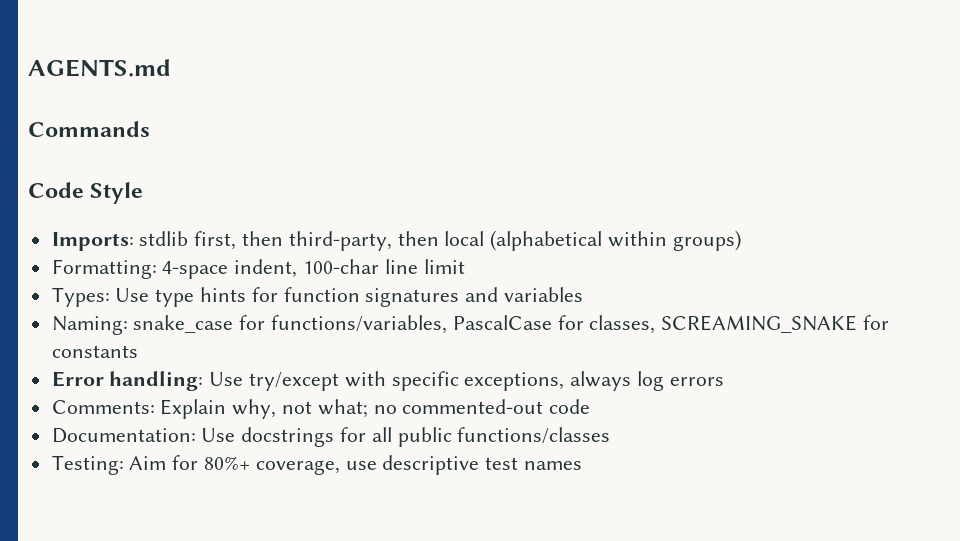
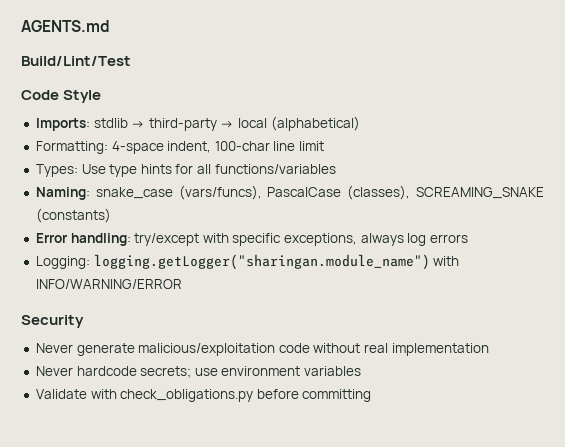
- Commands
+ Build/Lint/Test
- Imports: stdlib first, then third-party, then local (alphabetical within groups)
+ Imports: stdlib → third-party → local (alphabetical)
- Types: Use type hints for function signatures and variables
- Naming: snake_case for functions/variables, PascalCase for classes, SCREAMING_SNAKE for constants
+ Types: Use type hints for all functions/variables
+ Naming: snake_case (vars/funcs), PascalCase (classes), SCREAMING_SNAKE (constants)
- Error handling: Use try/except with specific exceptions, always log errors
+ Error handling: try/except with specific exceptions, always log errors
- Comments: Explain why, not what; no commented-out code
- Documentation: Use docstrings for all public functions/classes
- Testing: Aim for 80%+ coverage, use descriptive test names
+ Logging: logging.getLogger("sharingan.module_name") with INFO/WARNING/ERROR
+ Security
+ Never generate malicious/exploitation code without real implementation
+ Never hardcode secrets; use environment variables
+ Validate with check_obligations.py before committing

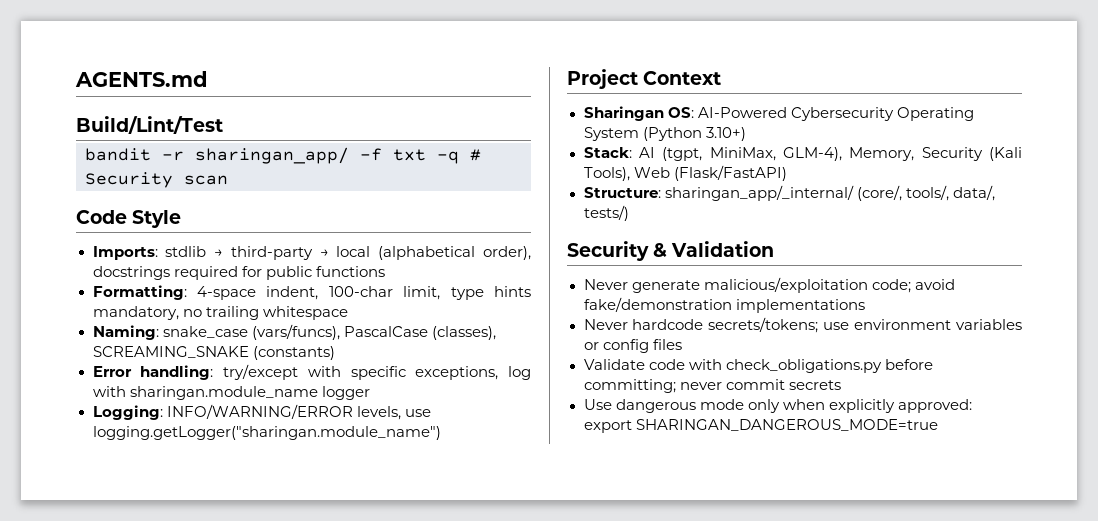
+ bandit -r sharingan_app/ -f txt -q # Security scan
- Imports: stdlib → third-party → local (alphabetical)
- Formatting: 4-space indent, 100-char line limit
- Types: Use type hints for all functions/variables
+ Imports: stdlib → third-party → local (alphabetical order), docstrings required for public functions
+ Formatting: 4-space indent, 100-char limit, type hints mandatory, no trailing whitespace
- Error handling: try/except with specific exceptions, always log errors
- Logging: logging.getLogger("sharingan.module_name") with INFO/WARNING/ERROR
- Security
+ Error handling: try/except with specific exceptions, log with sharingan.module_name logger
+ Logging: INFO/WARNING/ERROR levels, use logging.getLogger("sharingan.module_name")
+ Project Context
+ Sharingan OS: AI-Powered Cybersecurity Operating System (Python 3.10+)
+ Stack: AI (tgpt, MiniMax, GLM-4), Memory, Security (Kali Tools), Web (Flask/FastAPI)
+ Structure: sharingan_app/_internal/ (core/, tools/, data/, tests/)
+ Security & Validation
- Never generate malicious/exploitation code without real implementation
+ Never generate malicious/exploitation code; avoid fake/demonstration implementations
- Never hardcode secrets; use environment variables
+ Never hardcode secrets/tokens; use environment variables or config files
- Validate with check_obligations.py before committing
+ Validate code with check_obligations.py before committing; never commit secrets
+ Use dangerous mode only when explicitly approved: export SHARINGAN_DANGEROUS_MODE=true

